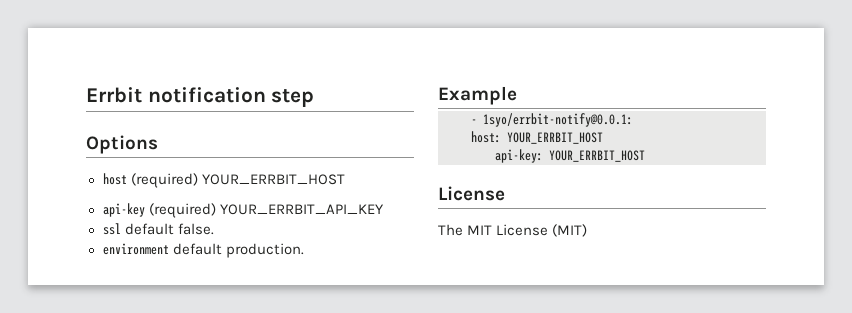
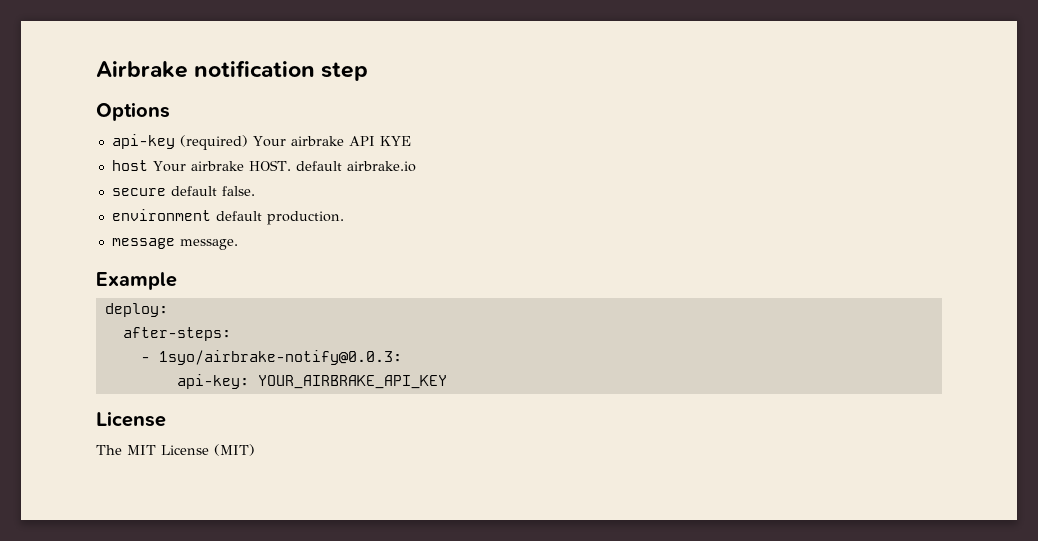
- Errbit notification step
+ Airbrake notification step
- host (required) YOUR_ERRBIT_HOST
- api-key (required) YOUR_ERRBIT_API_KEY
- ssl default false.
+ api-key (required) Your airbrake API KYE
+ host Your airbrake HOST. default airbrake.io
+ secure default false.
+ message message.
+ deploy:
+ after-steps:
- - 1syo/errbit-notify@0.0.1:
- host: YOUR_ERRBIT_HOST
+ - 1syo/airbrake-notify@0.0.3:
- api-key: YOUR_ERRBIT_HOST
+ api-key: YOUR_AIRBRAKE_API_KEY

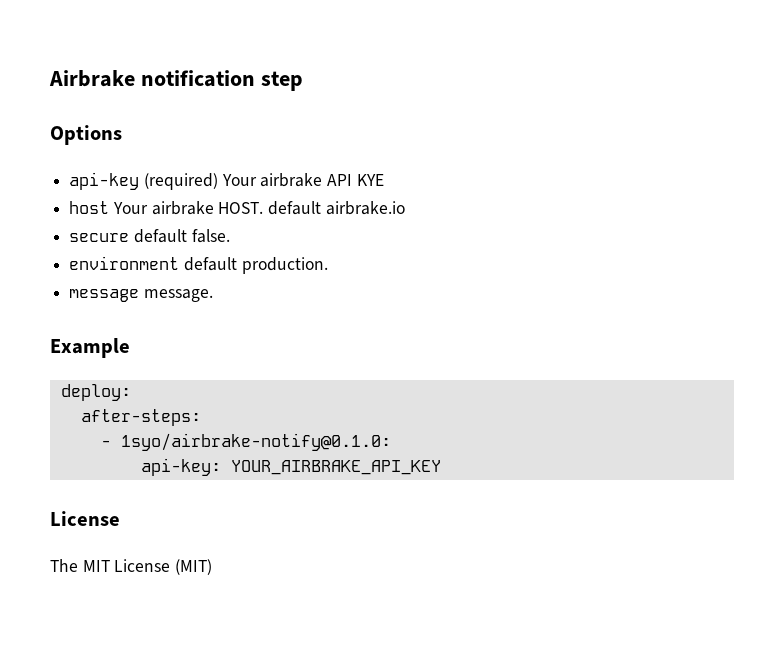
- - 1syo/airbrake-notify@0.0.3:
+ - 1syo/airbrake-notify@0.1.0:

